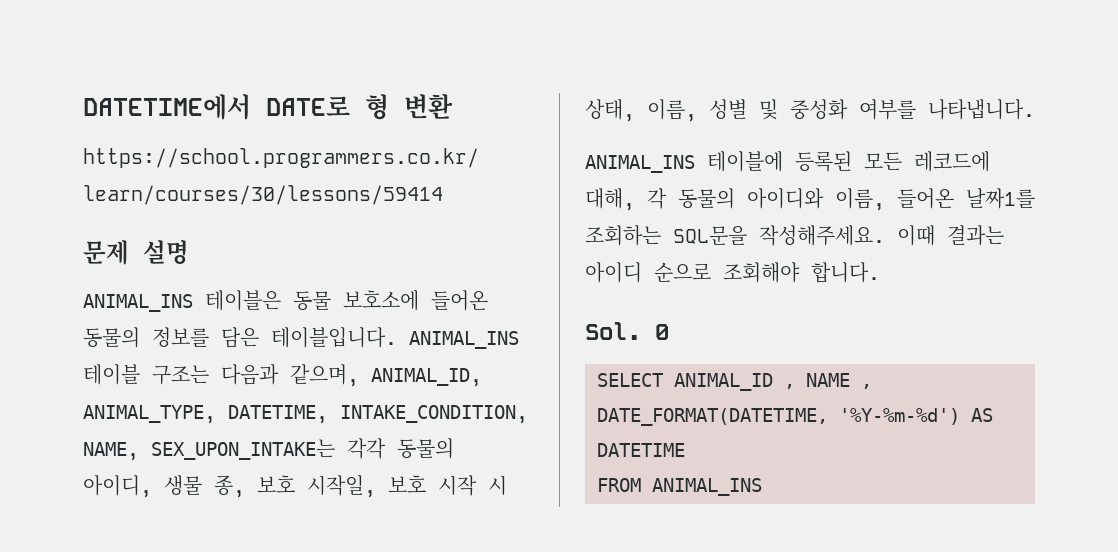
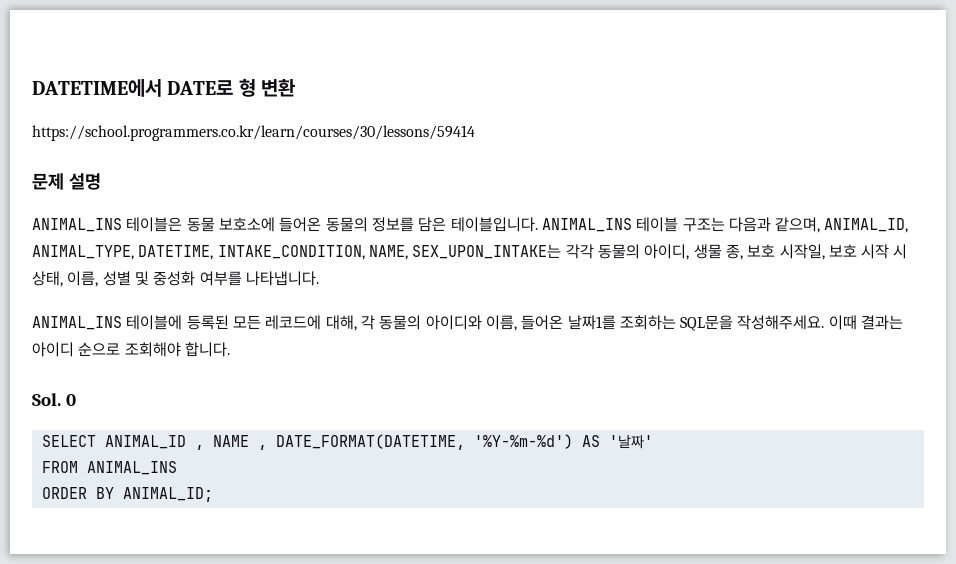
- SELECT ANIMAL_ID , NAME , DATE_FORMAT(DATETIME, '%Y-%m-%d') AS DATETIME
+ SELECT ANIMAL_ID , NAME , DATE_FORMAT(DATETIME, '%Y-%m-%d') AS '날짜'
+ ORDER BY ANIMAL_ID;

